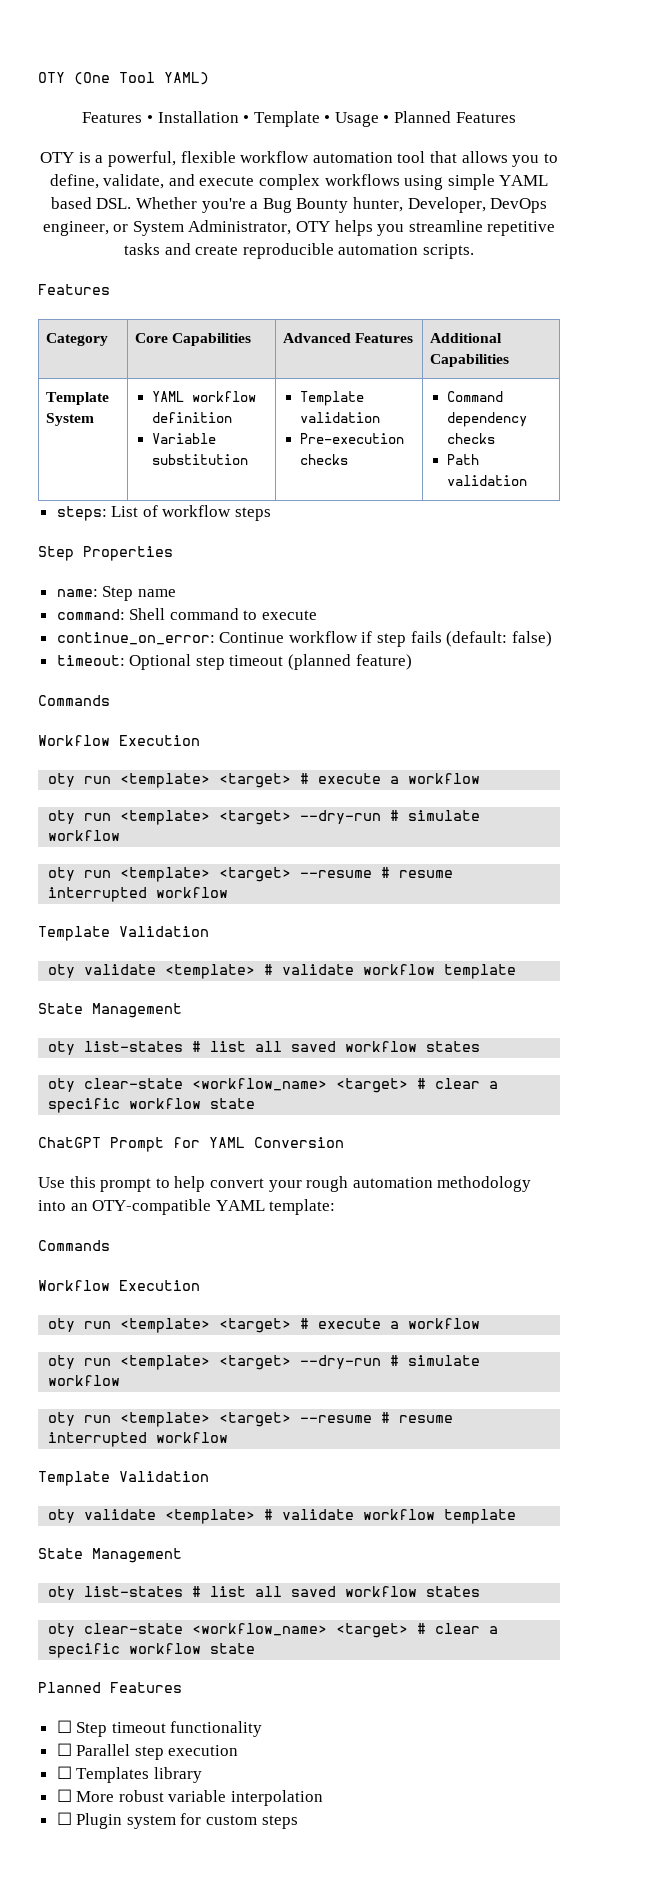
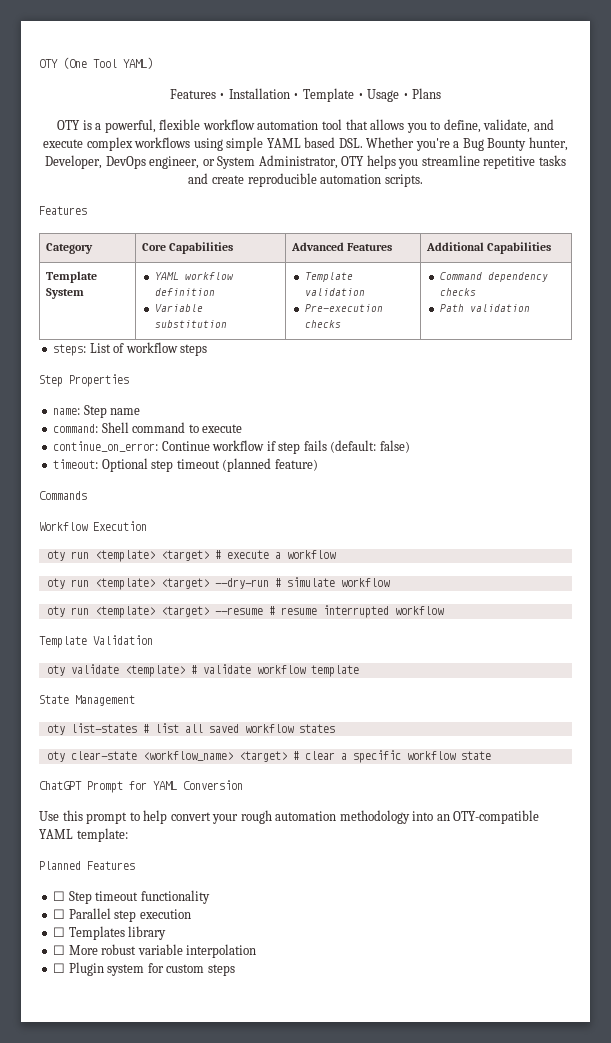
- Features • Installation • Template • Usage • Planned Features
+ Features • Installation • Template • Usage • Plans
  Use this prompt to help convert your rough automation methodology into an OTY-compatible YAML template:
- Commands
- Workflow Execution
- oty run <template> <target> # execute a workflow
- oty run <template> <target> --dry-run # simulate workflow
- oty run <template> <target> --resume # resume interrupted workflow
- Template Validation
- oty validate <template> # validate workflow template
- State Management
- oty list-states # list all saved workflow states
- oty clear-state <workflow_name> <target> # clear a specific workflow state

